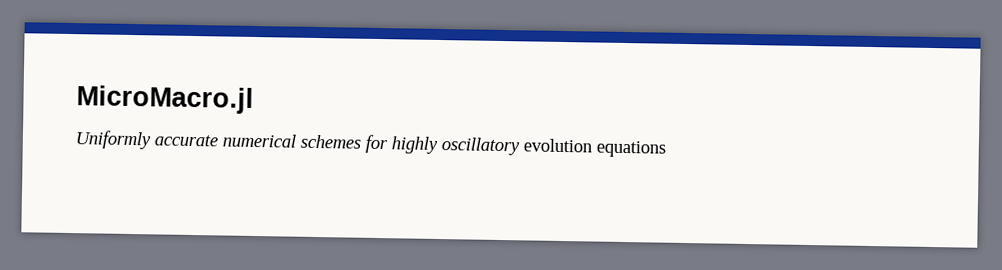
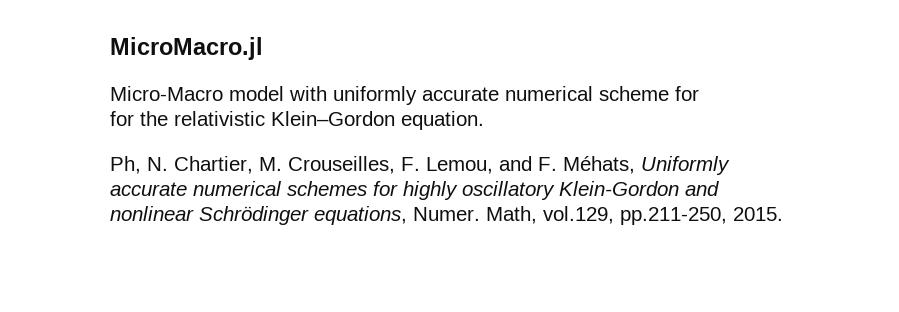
- Uniformly accurate numerical schemes for highly oscillatory evolution equations
+ Micro-Macro model with uniformly accurate numerical scheme for
+ for the relativistic Klein–Gordon equation.
+ Ph, N. Chartier, M. Crouseilles, F. Lemou, and F. Méhats, Uniformly accurate numerical schemes for highly oscillatory Klein-Gordon and nonlinear Schrödinger equations, Numer. Math, vol.129, pp.211-250, 2015.

